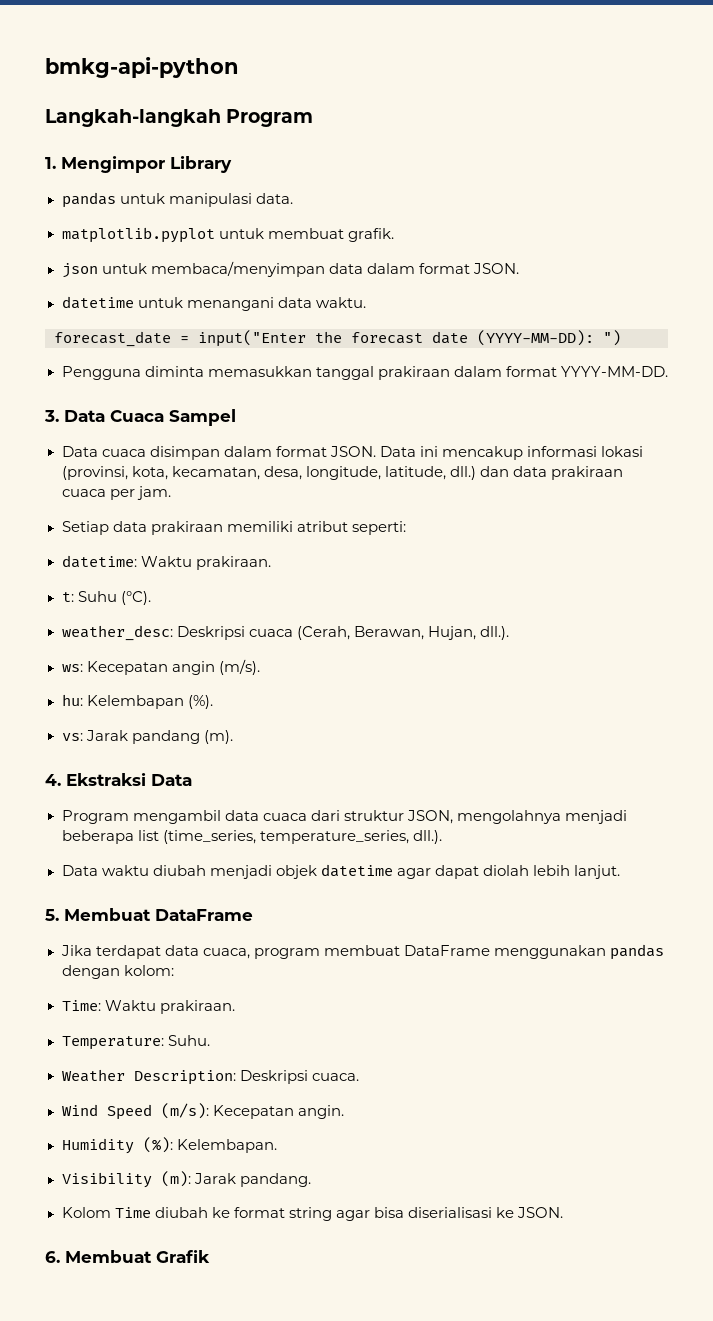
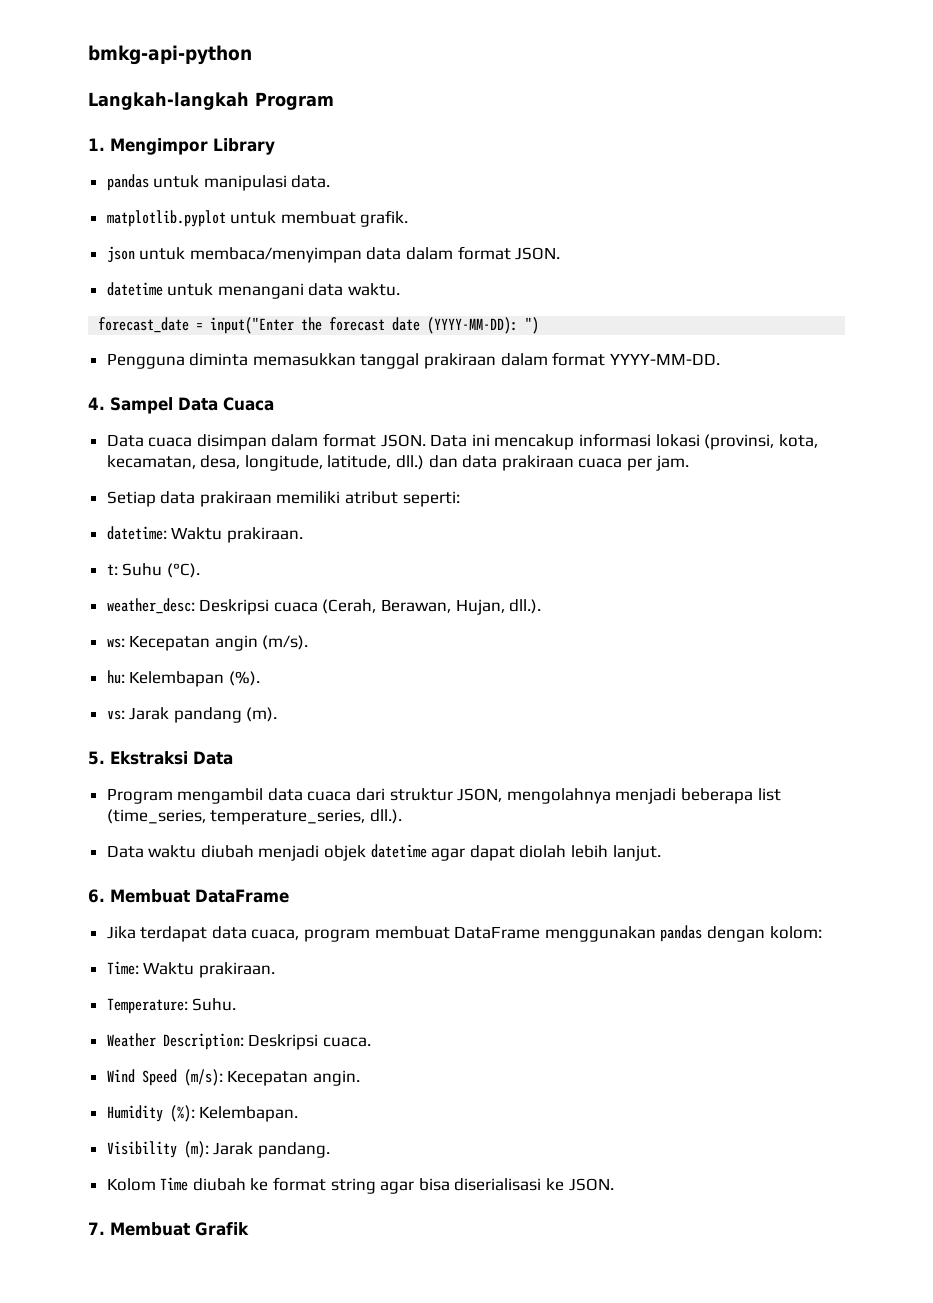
- 3. Data Cuaca Sampel
+ 4. Sampel Data Cuaca
- 4. Ekstraksi Data
+ 5. Ekstraksi Data
- 5. Membuat DataFrame
+ 6. Membuat DataFrame
- 6. Membuat Grafik
+ 7. Membuat Grafik

